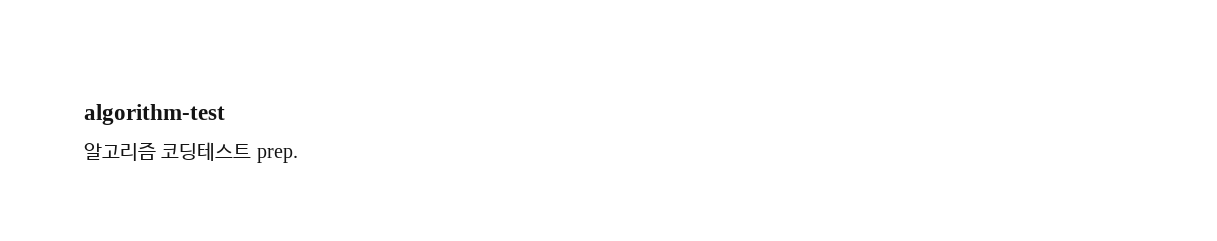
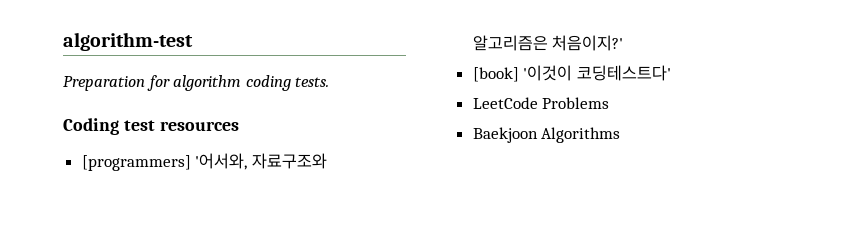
- 알고리즘 코딩테스트 prep.
+ Preparation for algorithm coding tests.
+ Coding test resources
+ [programmers] '어서와, 자료구조와 알고리즘은 처음이지?'
+ [book] '이것이 코딩테스트다'
+ LeetCode Problems
+ Baekjoon Algorithms

